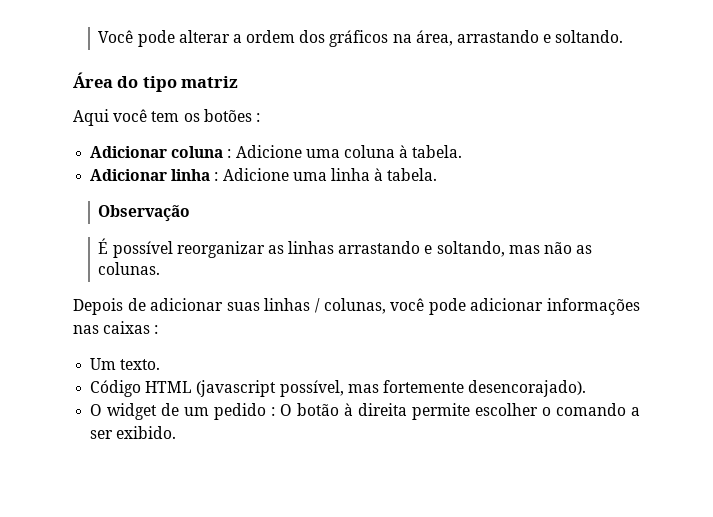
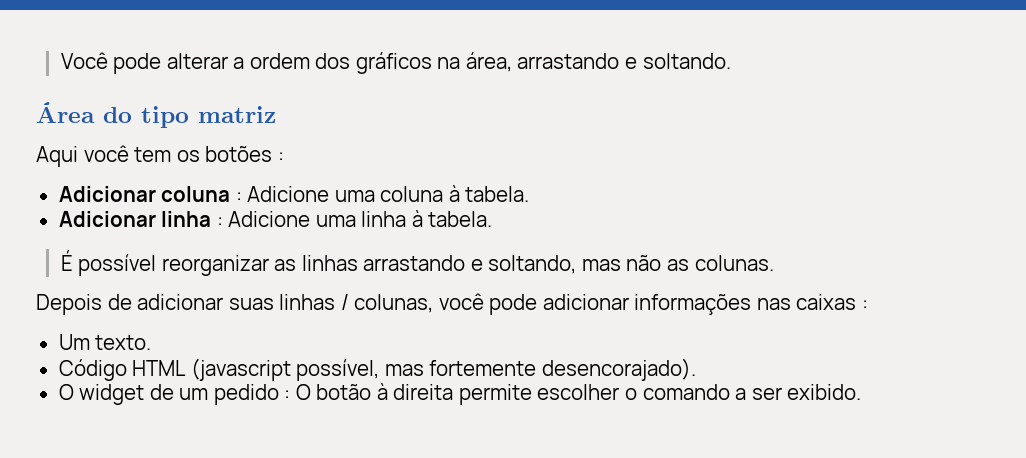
- Observação

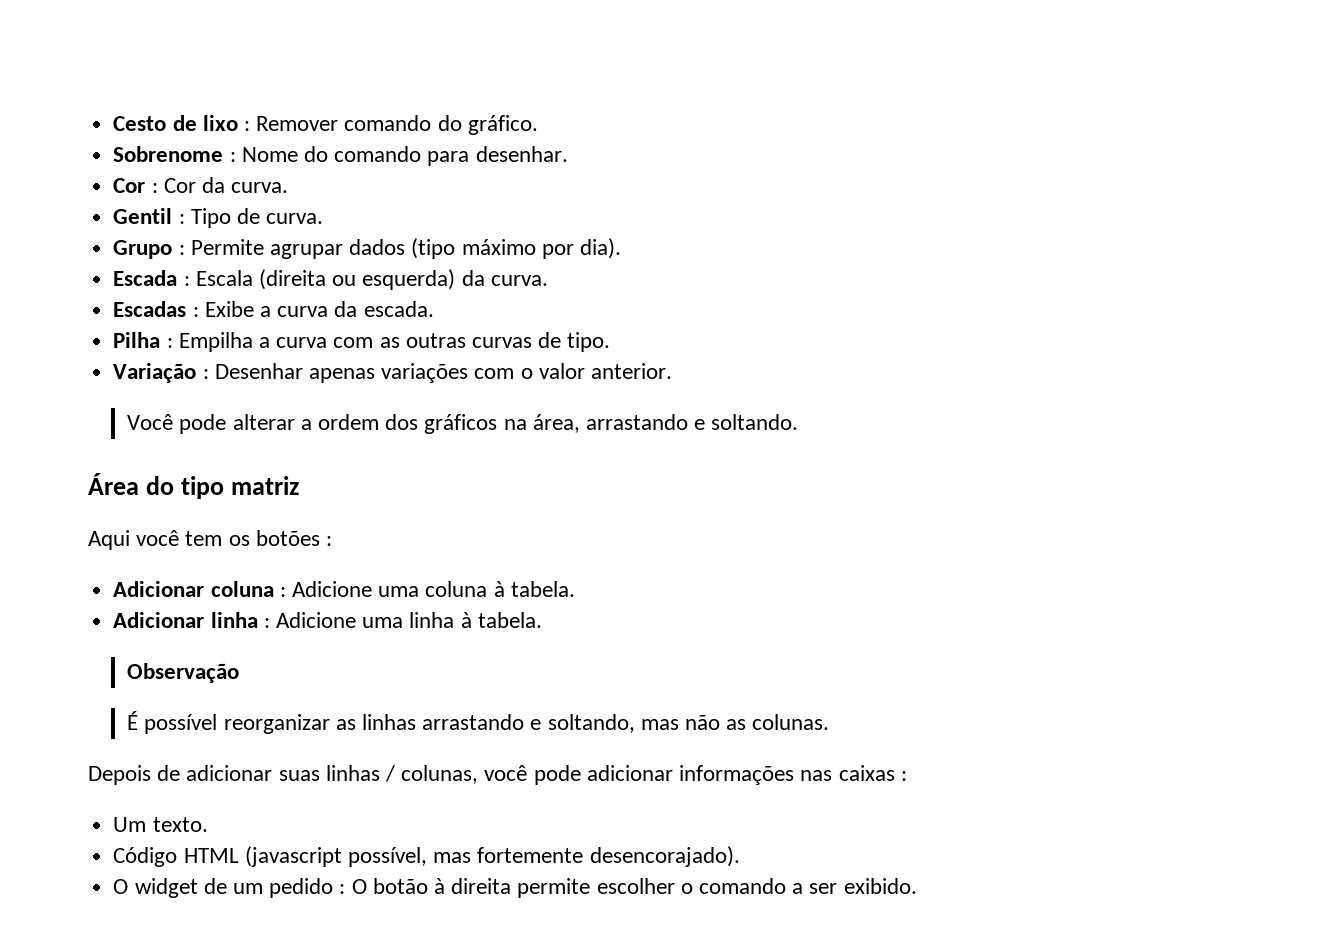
+ Cesto de lixo : Remover comando do gráfico.
+ Sobrenome : Nome do comando para desenhar.
+ Cor : Cor da curva.
+ Gentil : Tipo de curva.
+ Grupo : Permite agrupar dados (tipo máximo por dia).
+ Escada : Escala (direita ou esquerda) da curva.
+ Escadas : Exibe a curva da escada.
+ Pilha : Empilha a curva com as outras curvas de tipo.
+ Variação : Desenhar apenas variações com o valor anterior.
+ Observação

